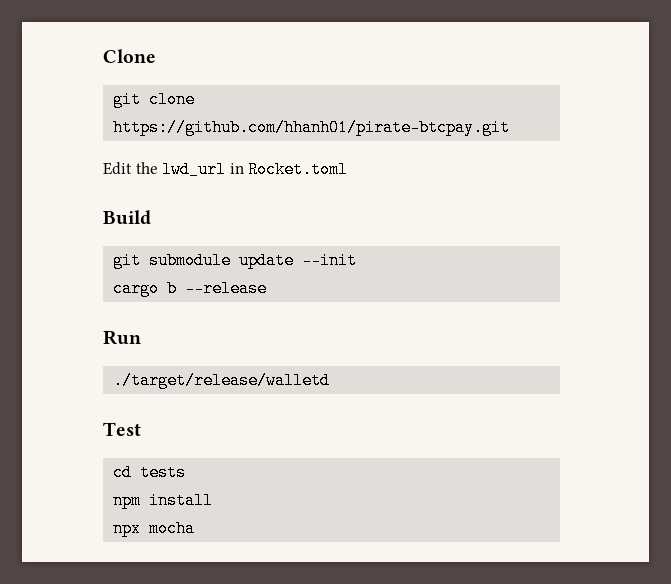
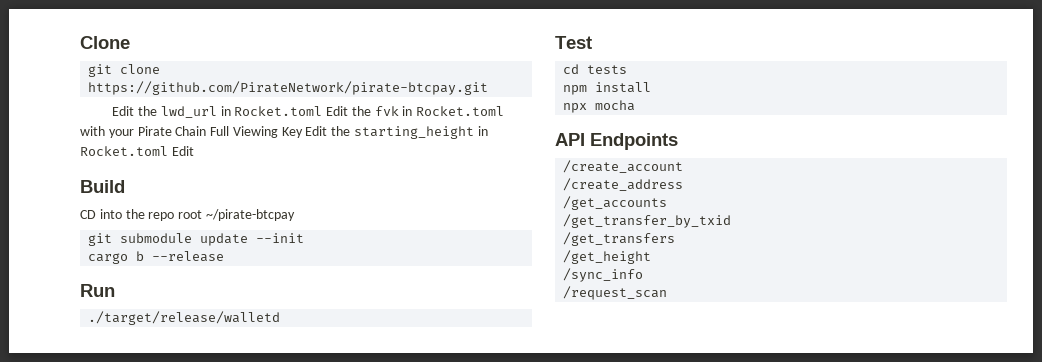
- git clone https://github.com/hhanh01/pirate-btcpay.git
+ git clone https://github.com/PirateNetwork/pirate-btcpay.git
- Edit the lwd_url in Rocket.toml
+ Edit the lwd_url in Rocket.toml Edit the fvk in Rocket.toml with your Pirate Chain Full Viewing Key Edit the starting_height in Rocket.toml Edit
  Build
+ CD into the repo root ~/pirate-btcpay
+ API Endpoints
+ /create_account
+ /create_address
+ /get_accounts
+ /get_transfer_by_txid
+ /get_transfers
+ /get_height
+ /sync_info
+ /request_scan

